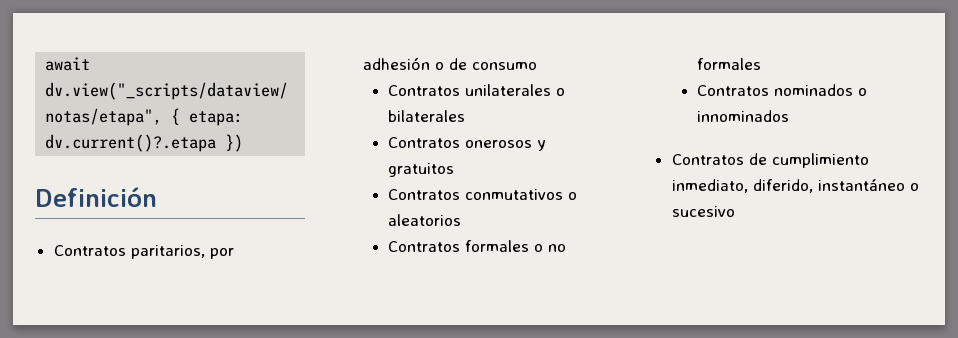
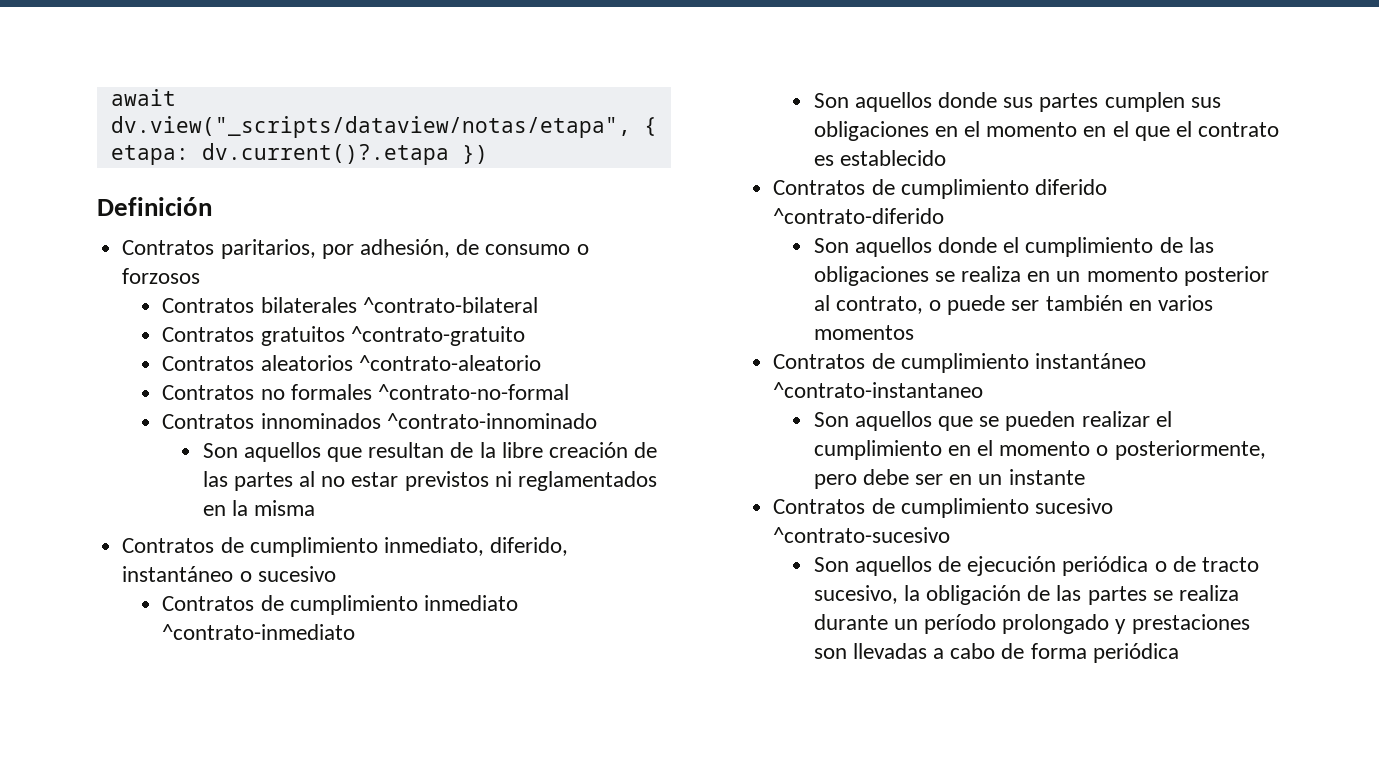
- Contratos paritarios, por adhesión o de consumo
- Contratos unilaterales o bilaterales
- Contratos onerosos y gratuitos
- Contratos conmutativos o aleatorios
- Contratos formales o no formales
- Contratos nominados o innominados
+ Contratos paritarios, por adhesión, de consumo o forzosos
+ Contratos bilaterales ^contrato-bilateral
+ Contratos gratuitos ^contrato-gratuito
+ Contratos aleatorios ^contrato-aleatorio
+ Contratos no formales ^contrato-no-formal
+ Contratos innominados ^contrato-innominado
+ Son aquellos que resultan de la libre creación de las partes al no estar previstos ni reglamentados en la misma
+ Contratos de cumplimiento inmediato ^contrato-inmediato
+ Son aquellos donde sus partes cumplen sus obligaciones en el momento en el que el contrato es establecido
+ Contratos de cumplimiento diferido ^contrato-diferido
+ Son aquellos donde el cumplimiento de las obligaciones se realiza en un momento posterior al contrato, o puede ser también en varios momentos
+ Contratos de cumplimiento instantáneo ^contrato-instantaneo
+ Son aquellos que se pueden realizar el cumplimiento en el momento o posteriormente, pero debe ser en un instante
+ Contratos de cumplimiento sucesivo ^contrato-sucesivo
+ Son aquellos de ejecución periódica o de tracto sucesivo, la obligación de las partes se realiza durante un período prolongado y prestaciones son llevadas a cabo de forma periódica

